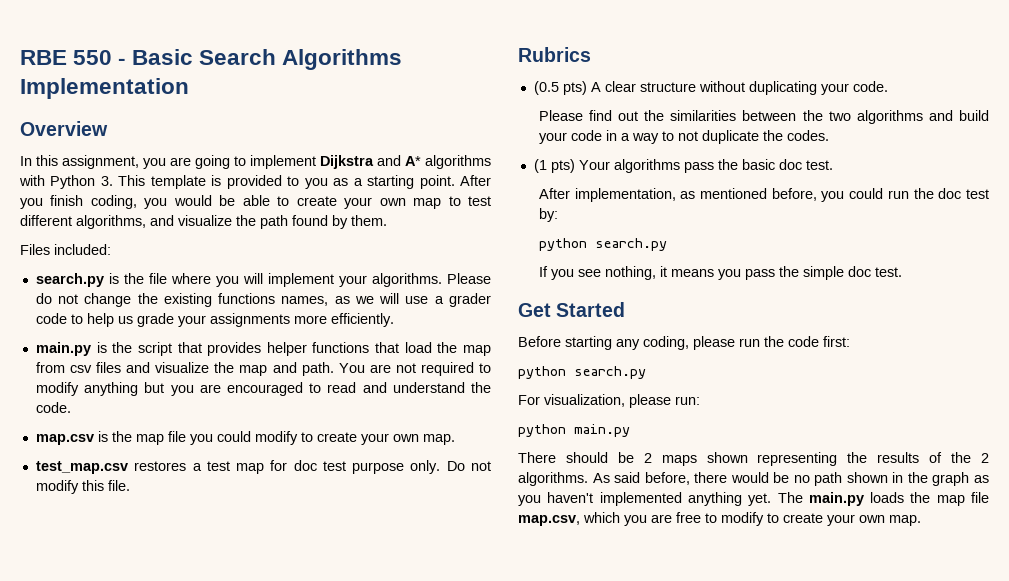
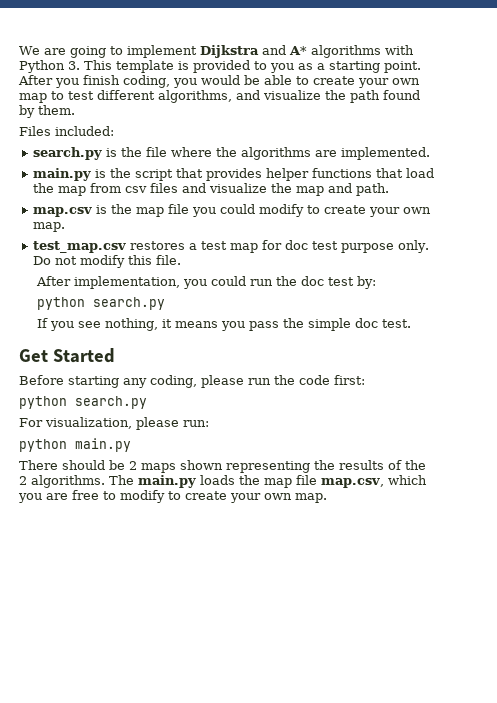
- RBE 550 - Basic Search Algorithms Implementation
- Overview
- In this assignment, you are going to implement Dijkstra and A* algorithms with Python 3. This template is provided to you as a starting point.
+ We are going to implement Dijkstra and A* algorithms with Python 3. This template is provided to you as a starting point.
- search.py is the file where you will implement your algorithms. Please do not change the existing functions names, as we will use a grader code to help us grade your assignments more efficiently.
+ search.py is the file where the algorithms are implemented.
- You are not required to modify anything but you are encouraged to read and understand the code.
- Rubrics
- (0.5 pts) A clear structure without duplicating your code.
- Please find out the similarities between the two algorithms and build your code in a way to not duplicate the codes.
- (1 pts) Your algorithms pass the basic doc test.
- After implementation, as mentioned before, you could run the doc test by:
+ After implementation, you could run the doc test by:
- As said before, there would be no path shown in the graph as you haven't implemented anything yet.

